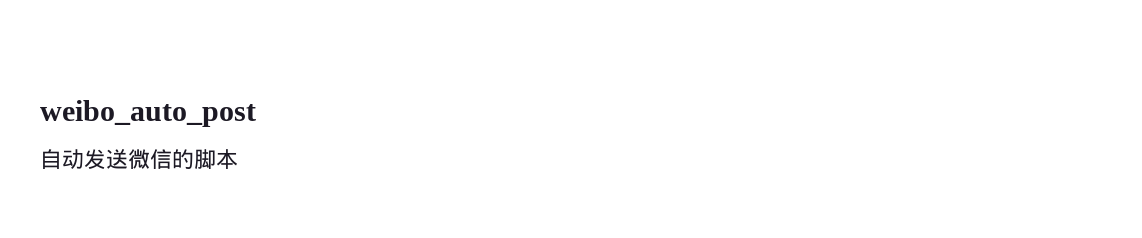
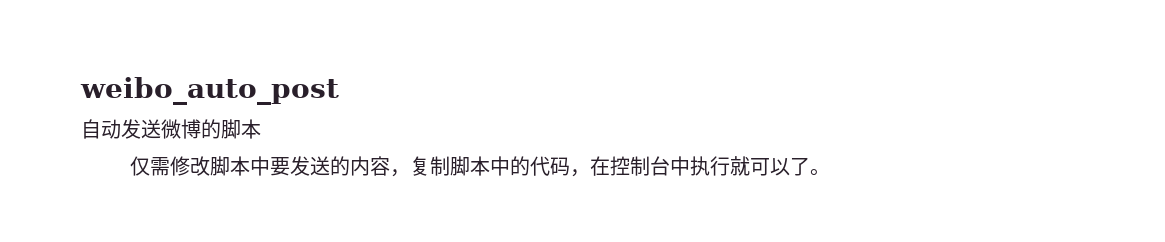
- 自动发送微信的脚本
+ 自动发送微博的脚本
+ 仅需修改脚本中要发送的内容，复制脚本中的代码，在控制台中执行就可以了。

